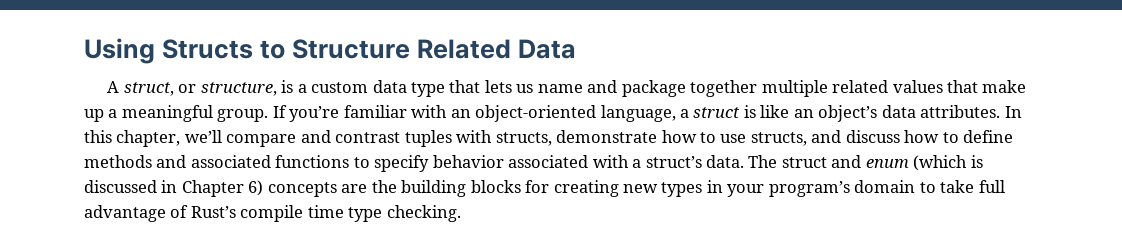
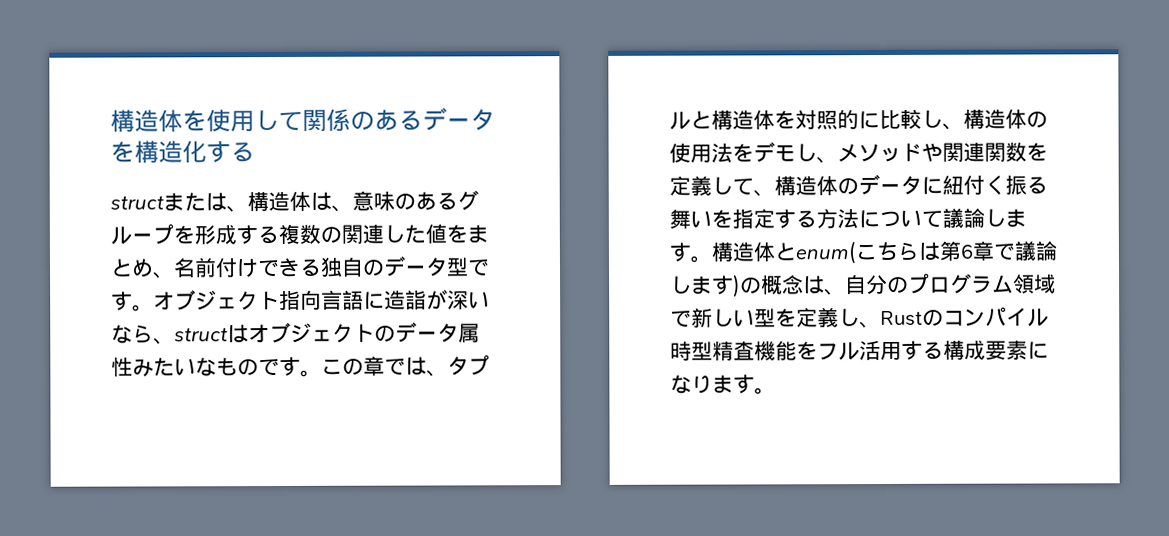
- Using Structs to Structure Related Data
- A struct, or structure, is a custom data type that lets us name and package together multiple related values that make up a meaningful group. If you’re familiar with an object-oriented language, a struct is like an object’s data attributes. In this chapter, we’ll compare and contrast tuples with structs, demonstrate how to use structs, and discuss how to define methods and associated functions to specify behavior associated with a struct’s data. The struct and enum (which is discussed in Chapter 6) concepts are the building blocks for creating new types in your program’s domain to take full advantage of Rust’s compile time type checking.
+ 構造体を使用して関係のあるデータを構造化する
+ structまたは、構造体は、意味のあるグループを形成する複数の関連した値をまとめ、名前付けできる独自のデータ型です。オブジェクト指向言語に造詣が深いなら、structはオブジェクトのデータ属性みたいなものです。この章では、タプルと構造体を対照的に比較し、構造体の使用法をデモし、メソッドや関連関数を定義して、構造体のデータに紐付く振る舞いを指定する方法について議論します。構造体とenum(こちらは第6章で議論します)の概念は、自分のプログラム領域で新しい型を定義し、Rustのコンパイル時型精査機能をフル活用する構成要素になります。

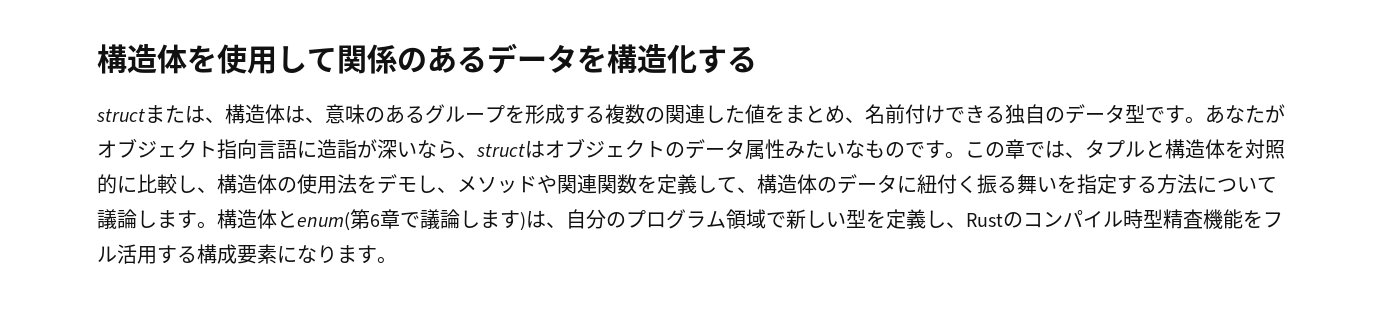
- オブジェクト指向言語に造詣が深いなら、structはオブジェクトのデータ属性みたいなものです。
+ あなたがオブジェクト指向言語に造詣が深いなら、structはオブジェクトのデータ属性みたいなものです。
- 構造体とenum(こちらは第6章で議論します)の概念は、自分のプログラム領域で新しい型を定義し、Rustのコンパイル時型精査機能をフル活用する構成要素になります。
+ 構造体とenum(第6章で議論します)は、自分のプログラム領域で新しい型を定義し、Rustのコンパイル時型精査機能をフル活用する構成要素になります。

